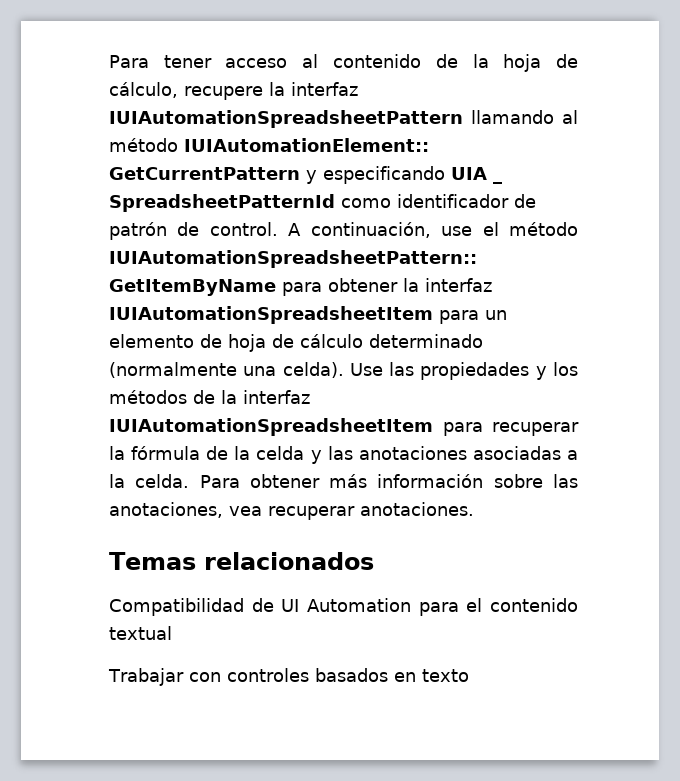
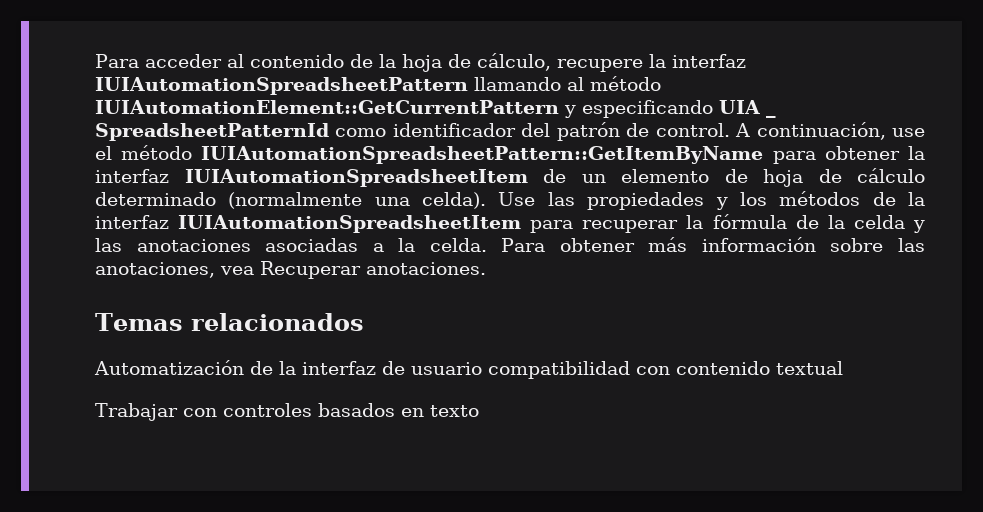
- Para tener acceso al contenido de la hoja de cálculo, recupere la interfaz IUIAutomationSpreadsheetPattern llamando al método IUIAutomationElement:: GetCurrentPattern y especificando UIA _ SpreadsheetPatternId como identificador de patrón de control.
+ Para acceder al contenido de la hoja de cálculo, recupere la interfaz IUIAutomationSpreadsheetPattern llamando al método IUIAutomationElement::GetCurrentPattern y especificando UIA _ SpreadsheetPatternId como identificador del patrón de control.
- A continuación, use el método IUIAutomationSpreadsheetPattern:: GetItemByName para obtener la interfaz IUIAutomationSpreadsheetItem para un elemento de hoja de cálculo determinado (normalmente una celda).
+ A continuación, use el método IUIAutomationSpreadsheetPattern::GetItemByName para obtener la interfaz IUIAutomationSpreadsheetItem de un elemento de hoja de cálculo determinado (normalmente una celda).
- Para obtener más información sobre las anotaciones, vea recuperar anotaciones.
+ Para obtener más información sobre las anotaciones, vea Recuperar anotaciones.
- Compatibilidad de UI Automation para el contenido textual
+ Automatización de la interfaz de usuario compatibilidad con contenido textual

